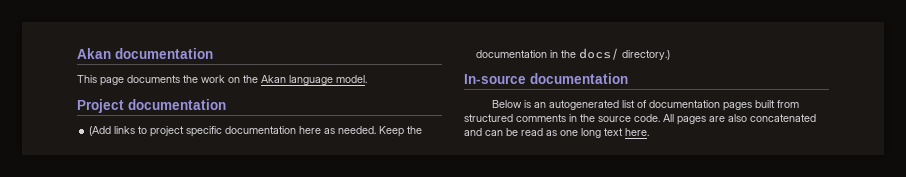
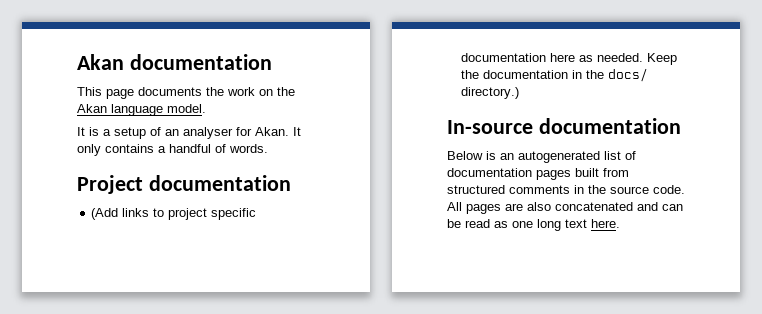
+ It is a setup of an analyser for Akan. It only contains a handful of words.

